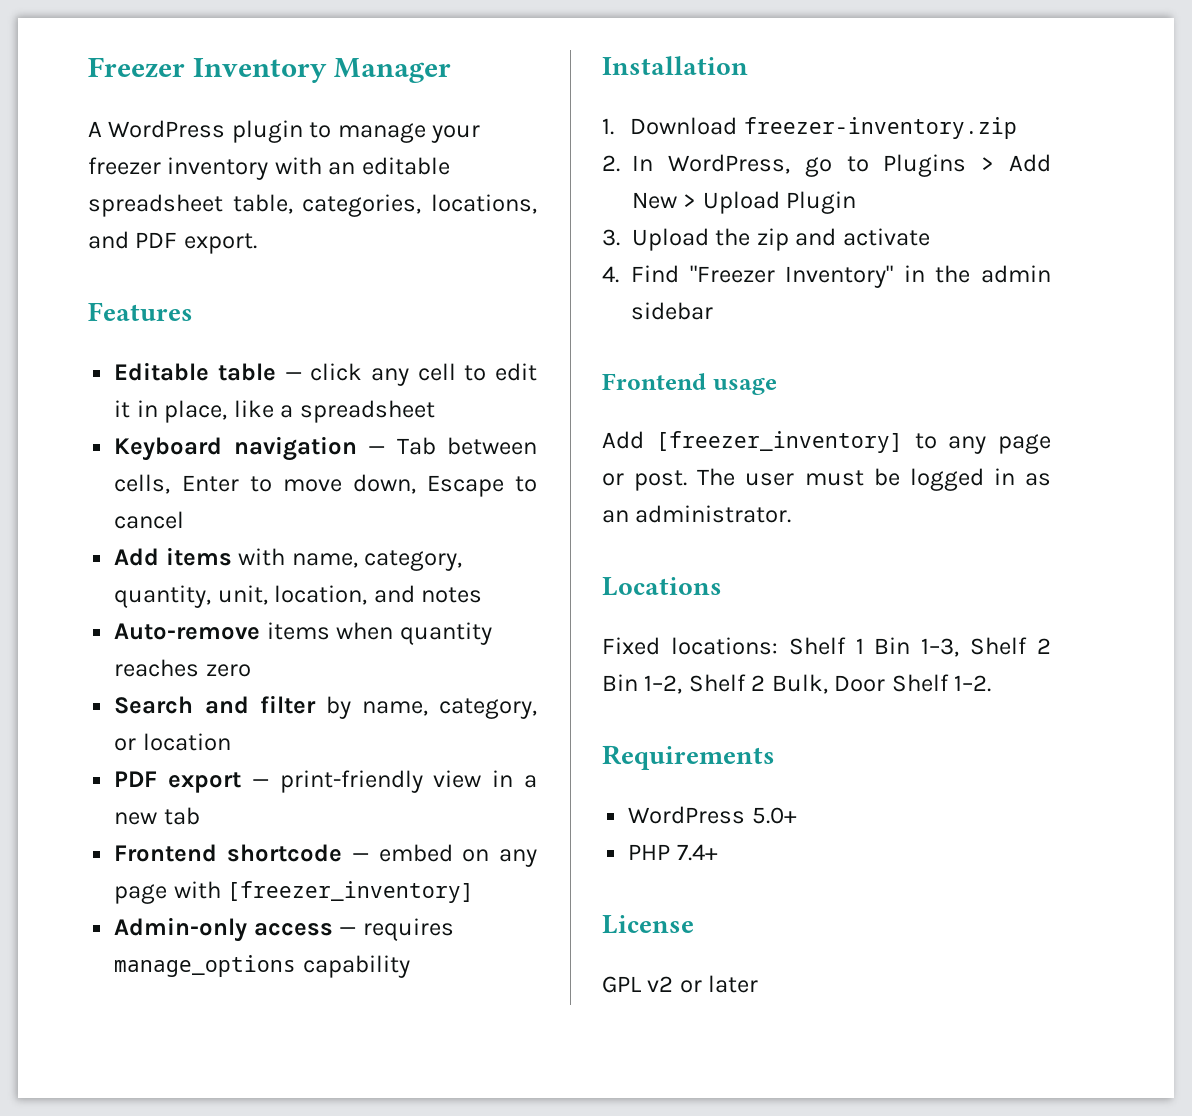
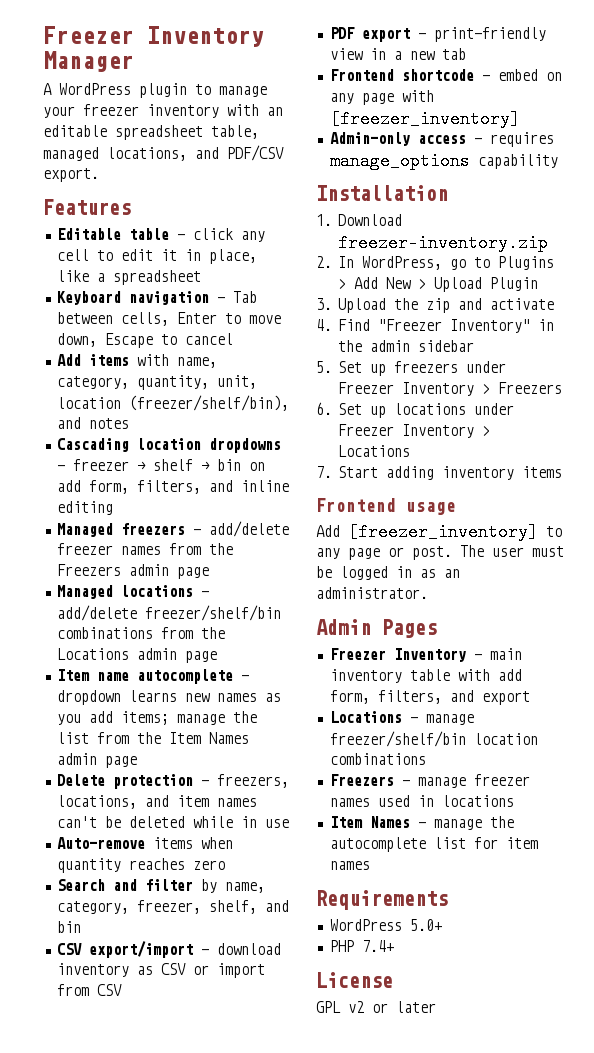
- A WordPress plugin to manage your freezer inventory with an editable spreadsheet table, categories, locations, and PDF export.
+ A WordPress plugin to manage your freezer inventory with an editable spreadsheet table, managed locations, and PDF/CSV export.
- Add items with name, category, quantity, unit, location, and notes
+ Add items with name, category, quantity, unit, location (freezer/shelf/bin), and notes
+ Cascading location dropdowns — freezer → shelf → bin on add form, filters, and inline editing
+ Managed freezers — add/delete freezer names from the Freezers admin page
+ Managed locations — add/delete freezer/shelf/bin combinations from the Locations admin page
+ Item name autocomplete — dropdown learns new names as you add items; manage the list from the Item Names admin page
+ Delete protection — freezers, locations, and item names can't be deleted while in use
- Search and filter by name, category, or location
+ Search and filter by name, category, freezer, shelf, and bin
+ CSV export/import — download inventory as CSV or import from CSV
+ 5. Set up freezers under Freezer Inventory > Freezers
+ 6. Set up locations under Freezer Inventory > Locations
+ 7. Start adding inventory items
- Locations
- Fixed locations: Shelf 1 Bin 1–3, Shelf 2 Bin 1–2, Shelf 2 Bulk, Door Shelf 1–2.
+ Admin Pages
+ Freezer Inventory — main inventory table with add form, filters, and export
+ Locations — manage freezer/shelf/bin location combinations
+ Freezers — manage freezer names used in locations
+ Item Names — manage the autocomplete list for item names

